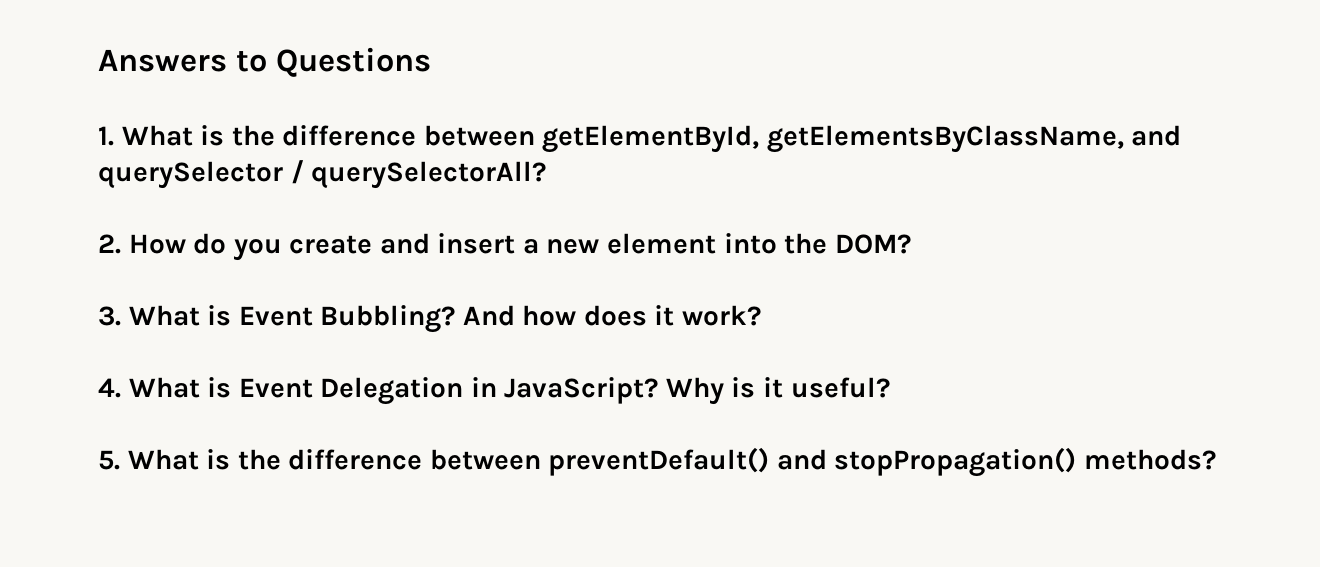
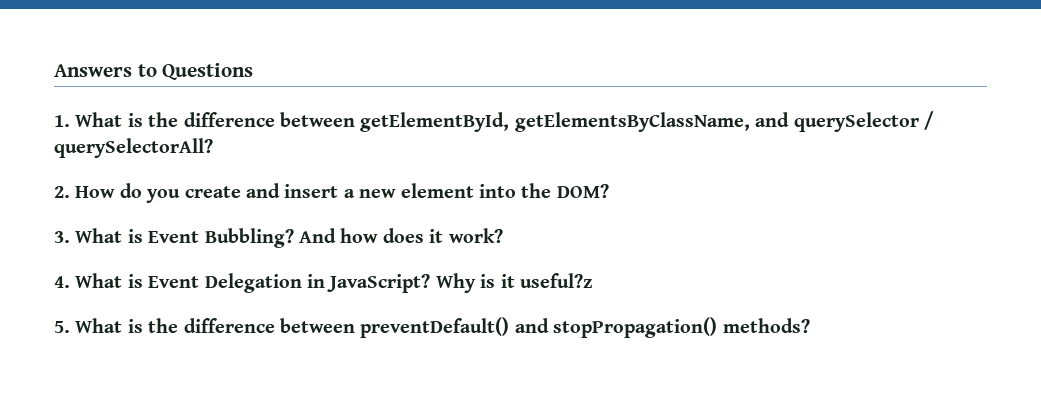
- Why is it useful?
+ Why is it useful?z

